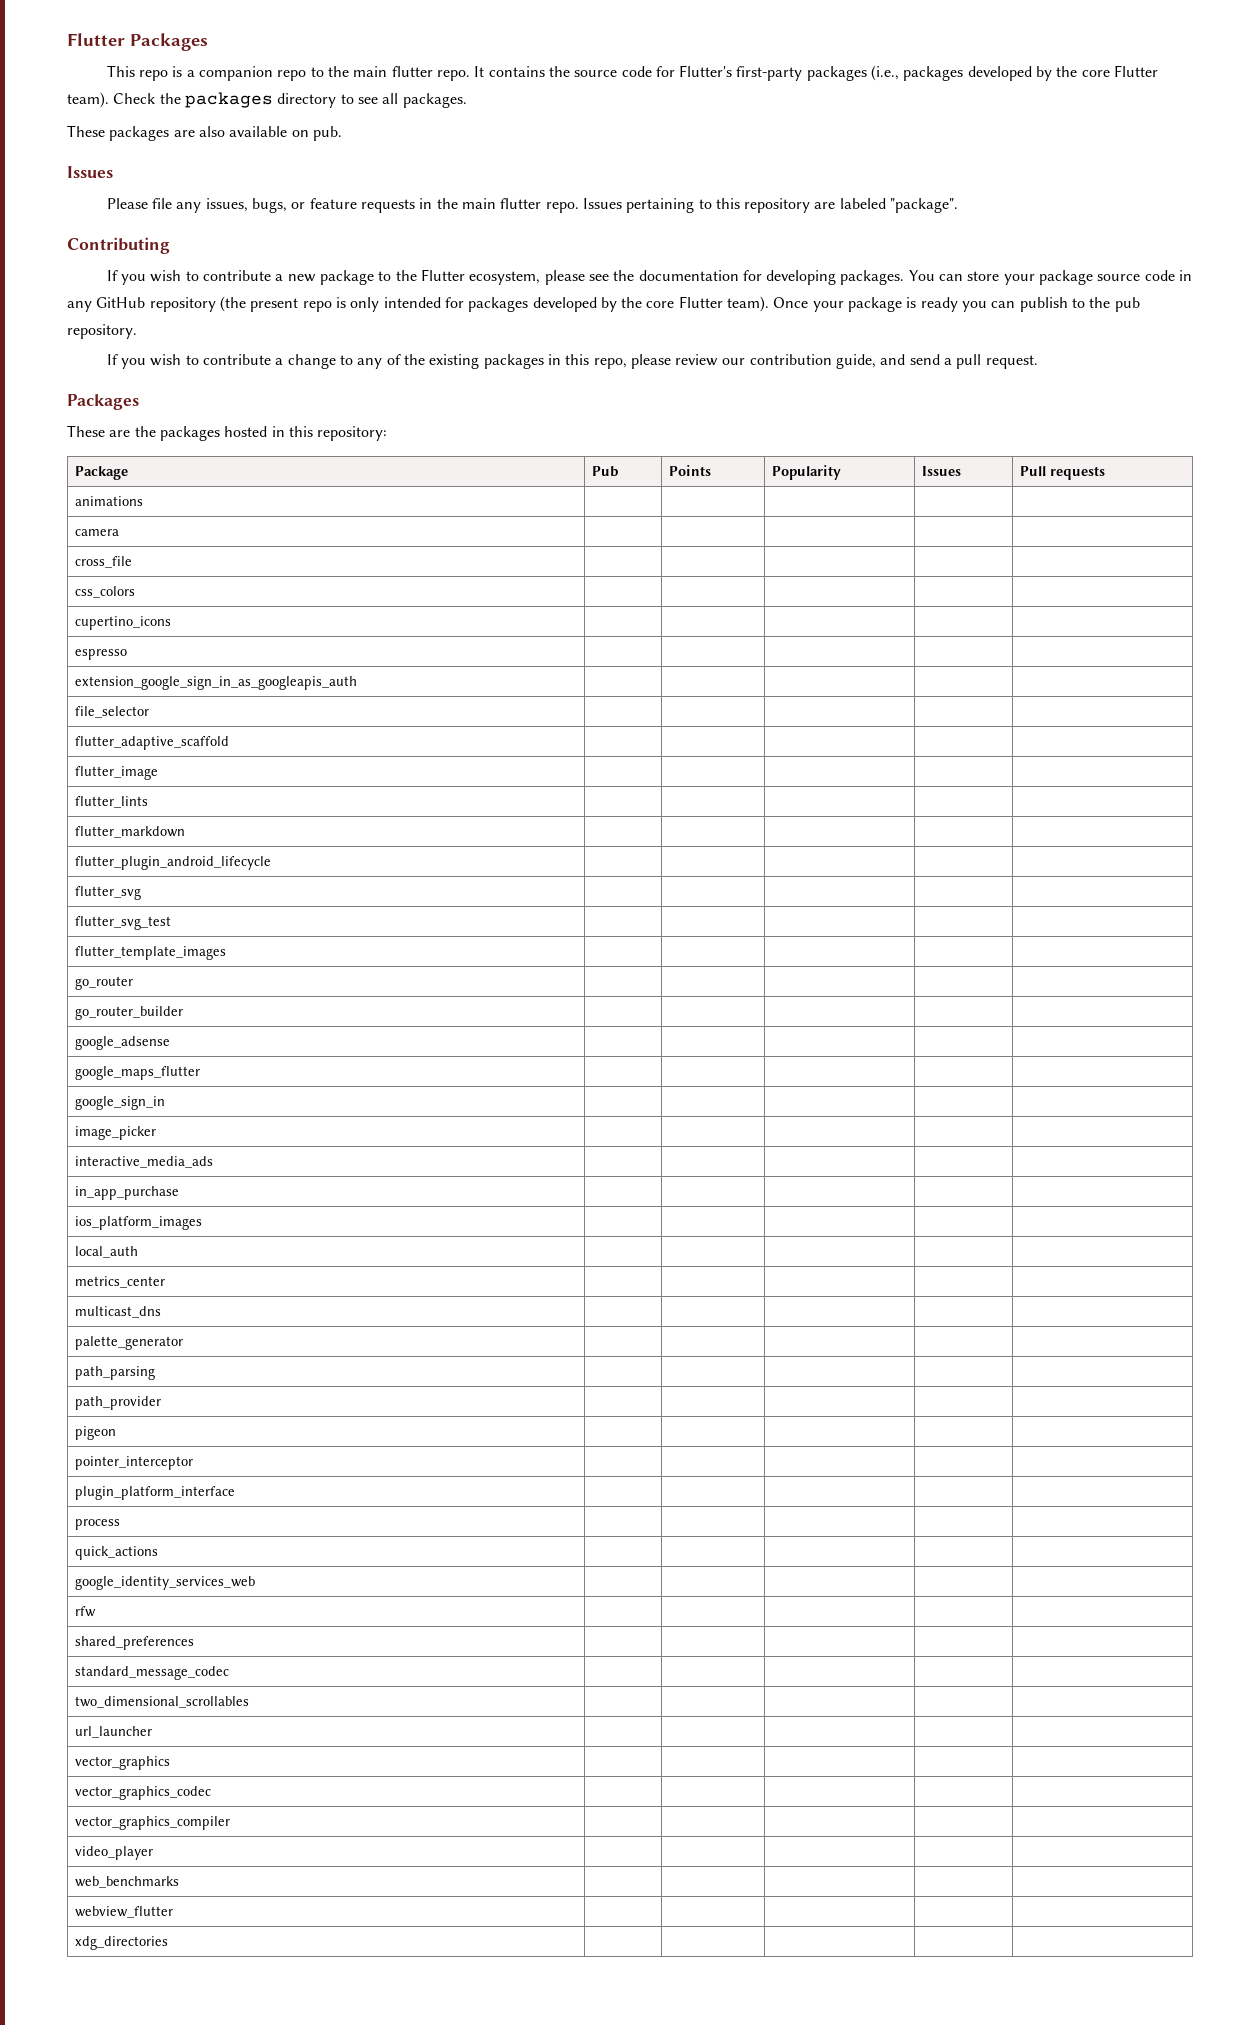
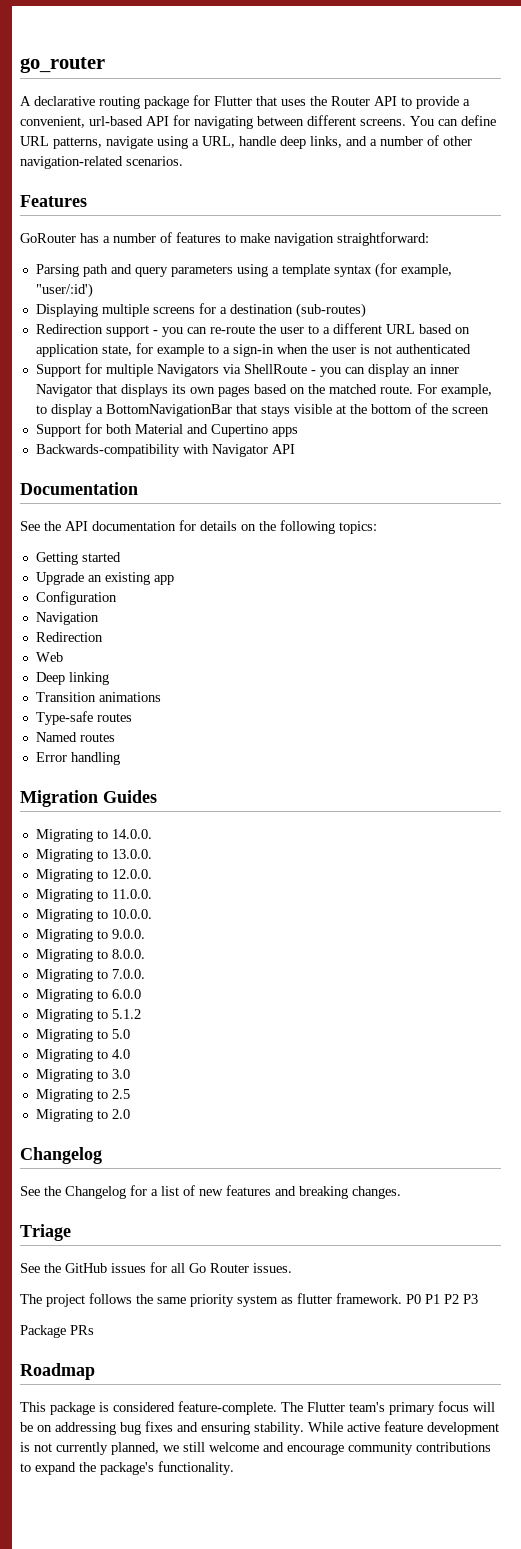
- Flutter Packages
- This repo is a companion repo to the main flutter repo. It contains the source code for Flutter's first-party packages (i.e., packages developed by the core Flutter team). Check the packages directory to see all packages.
- These packages are also available on pub.
- Issues
- Please file any issues, bugs, or feature requests in the main flutter repo. Issues pertaining to this repository are labeled "package".
- Contributing
- If you wish to contribute a new package to the Flutter ecosystem, please see the documentation for developing packages. You can store your package source code in any GitHub repository (the present repo is only intended for packages developed by the core Flutter team). Once your package is ready you can publish to the pub repository.
- If you wish to contribute a change to any of the existing packages in this repo, please review our contribution guide, and send a pull request.
- Packages
- These are the packages hosted in this repository:
- Package | Pub | Points | Popularity | Issues | Pull requests
- animations | | | | |
- camera | | | | |
- cross_file | | | | |
- css_colors | | | | |
- cupertino_icons | | | | |
- espresso | | | | |
- extension_google_sign_in_as_googleapis_auth | | | | |
- file_selector | | | | |
- flutter_adaptive_scaffold | | | | |
- flutter_image | | | | |
- flutter_lints | | | | |
- flutter_markdown | | | | |
- flutter_plugin_android_lifecycle | | | | |
- flutter_svg | | | | |
- flutter_svg_test | | | | |
- flutter_template_images | | | | |
- go_router | | | | |
- go_router_builder | | | | |
- google_adsense | | | | |
- google_maps_flutter | | | | |
- google_sign_in | | | | |
- image_picker | | | | |
- interactive_media_ads | | | | |
- in_app_purchase | | | | |
- ios_platform_images | | | | |
- local_auth | | | | |
- metrics_center | | | | |
- multicast_dns | | | | |
- palette_generator | | | | |
- path_parsing | | | | |
- path_provider | | | | |
- pigeon | | | | |
- pointer_interceptor | | | | |
- plugin_platform_interface | | | | |
- process | | | | |
- quick_actions | | | | |
- google_identity_services_web | | | | |
- rfw | | | | |
- shared_preferences | | | | |
- standard_message_codec | | | | |
- two_dimensional_scrollables | | | | |
- url_launcher | | | | |
- vector_graphics | | | | |
- vector_graphics_codec | | | | |
- vector_graphics_compiler | | | | |
- video_player | | | | |
- web_benchmarks | | | | |
- webview_flutter | | | | |
- xdg_directories | | | | |
+ go_router
+ A declarative routing package for Flutter that uses the Router API to provide a convenient, url-based API for navigating between different screens. You can define URL patterns, navigate using a URL, handle deep links, and a number of other navigation-related scenarios.
+ Features
+ GoRouter has a number of features to make navigation straightforward:
+ Parsing path and query parameters using a template syntax (for example, "user/:id')
+ Displaying multiple screens for a destination (sub-routes)
+ Redirection support - you can re-route the user to a different URL based on application state, for example to a sign-in when the user is not authenticated
+ Support for multiple Navigators via ShellRoute - you can display an inner Navigator that displays its own pages based on the matched route. For example, to display a BottomNavigationBar that stays visible at the bottom of the screen
+ Support for both Material and Cupertino apps
+ Backwards-compatibility with Navigator API
+ Documentation
+ See the API documentation for details on the following topics:
+ Getting started
+ Upgrade an existing app
+ Configuration
+ Navigation
+ Redirection
+ Web
+ Deep linking
+ Transition animations
+ Type-safe routes
+ Named routes
+ Error handling
+ Migration Guides
+ Migrating to 14.0.0.
+ Migrating to 13.0.0.
+ Migrating to 12.0.0.
+ Migrating to 11.0.0.
+ Migrating to 10.0.0.
+ Migrating to 9.0.0.
+ Migrating to 8.0.0.
+ Migrating to 7.0.0.
+ Migrating to 6.0.0
+ Migrating to 5.1.2
+ Migrating to 5.0
+ Migrating to 4.0
+ Migrating to 3.0
+ Migrating to 2.5
+ Migrating to 2.0
+ Changelog
+ See the Changelog for a list of new features and breaking changes.
+ Triage
+ See the GitHub issues for all Go Router issues.
+ The project follows the same priority system as flutter framework. P0 P1 P2 P3
+ Package PRs
+ Roadmap
+ This package is considered feature-complete. The Flutter team's primary focus will be on addressing bug fixes and ensuring stability. While active feature development is not currently planned, we still welcome and encourage community contributions to expand the package's functionality.

